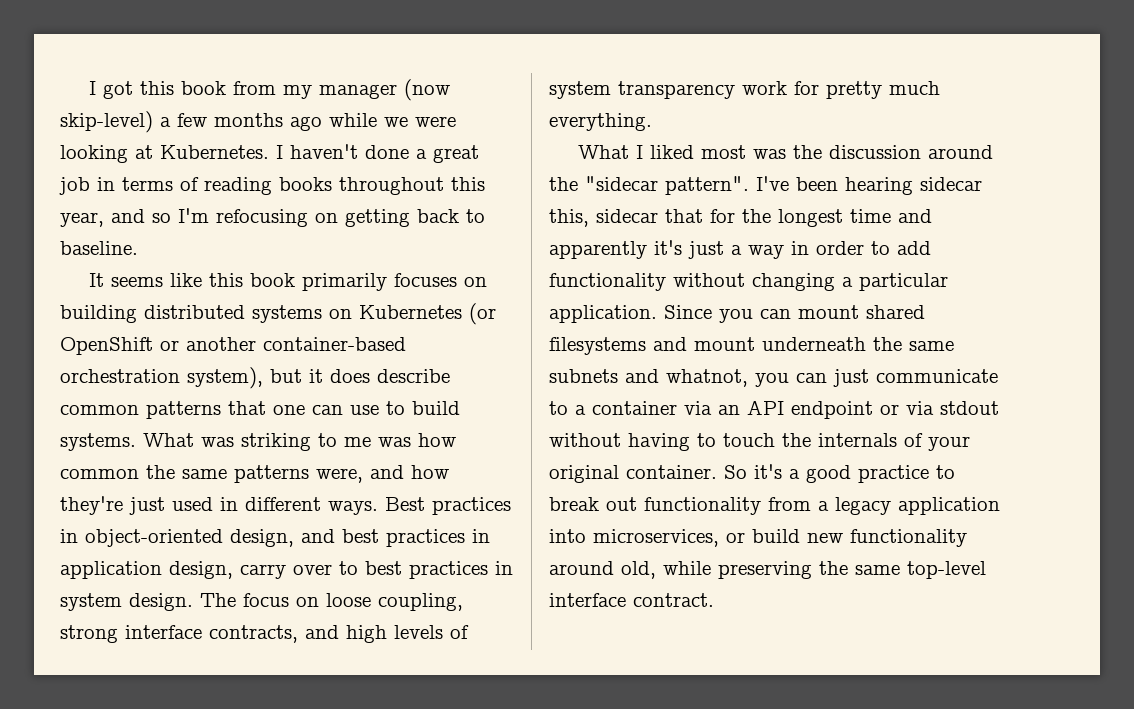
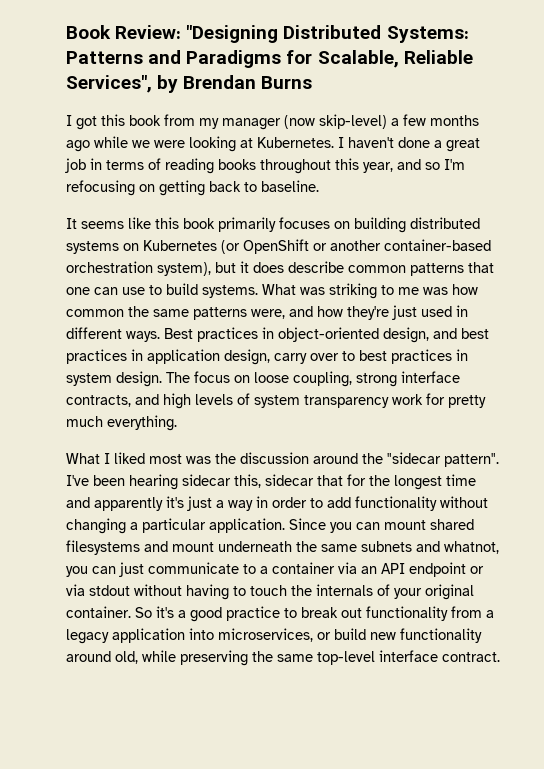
+ Book Review: "Designing Distributed Systems: Patterns and Paradigms for Scalable, Reliable Services", by Brendan Burns

